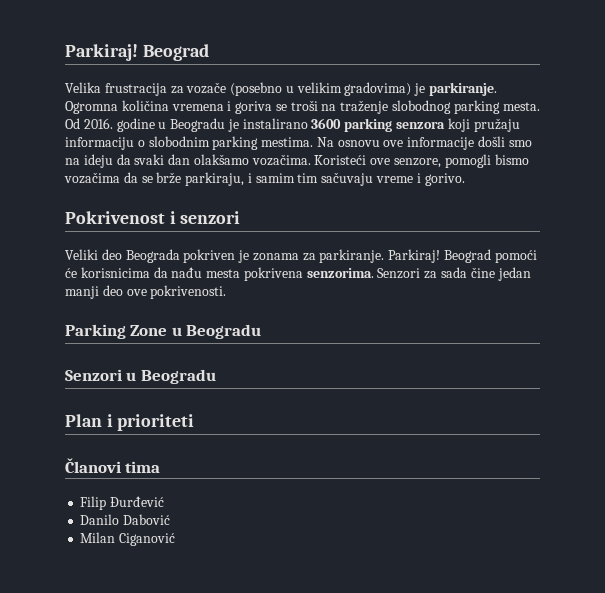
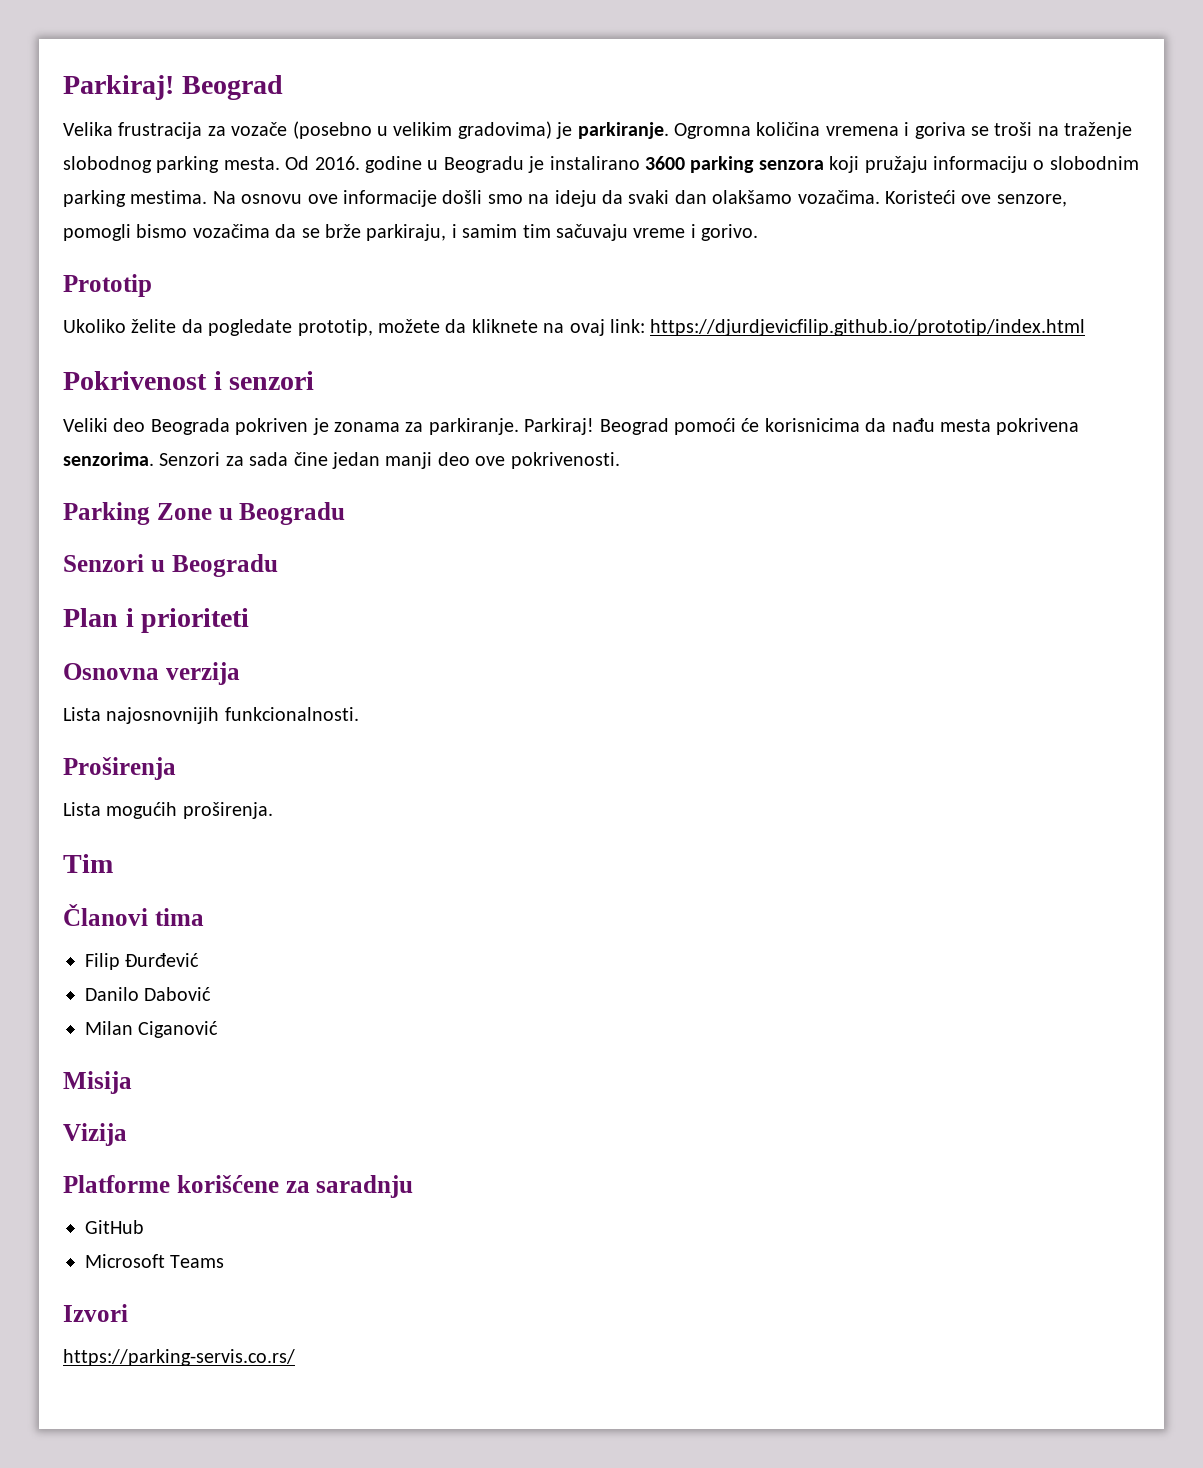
+ Prototip
+ Ukoliko želite da pogledate prototip, možete da kliknete na ovaj link: https://djurdjevicfilip.github.io/prototip/index.html
+ Osnovna verzija
+ Lista najosnovnijih funkcionalnosti.
+ Proširenja
+ Lista mogućih proširenja.
+ Tim
+ Misija
+ Vizija
+ Platforme korišćene za saradnju
+ GitHub
+ Microsoft Teams
+ Izvori
+ https://parking-servis.co.rs/

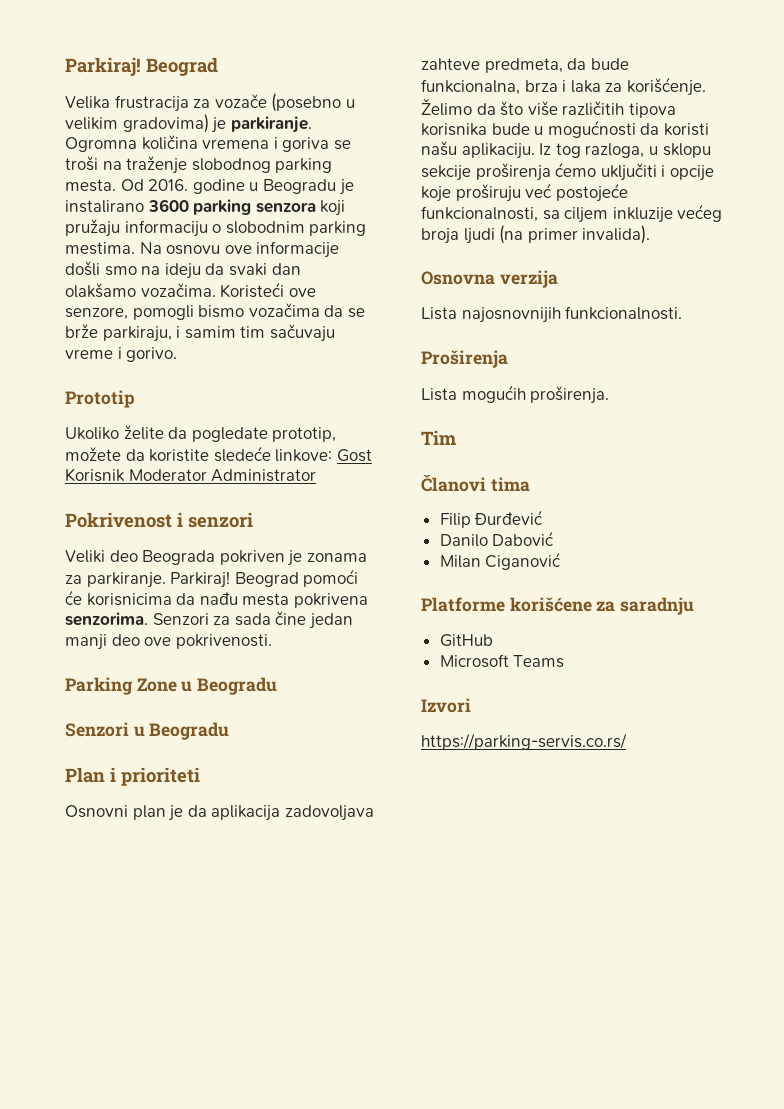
- Ukoliko želite da pogledate prototip, možete da kliknete na ovaj link: https://djurdjevicfilip.github.io/prototip/index.html
+ Ukoliko želite da pogledate prototip, možete da koristite sledeće linkove: Gost Korisnik Moderator Administrator
+ Osnovni plan je da aplikacija zadovoljava zahteve predmeta, da bude funkcionalna, brza i laka za korišćenje. Želimo da što više različitih tipova korisnika bude u mogućnosti da koristi našu aplikaciju. Iz tog razloga, u sklopu sekcije proširenja ćemo uključiti i opcije koje proširuju već postojeće funkcionalnosti, sa ciljem inkluzije većeg broja ljudi (na primer invalida).
- Misija
- Vizija

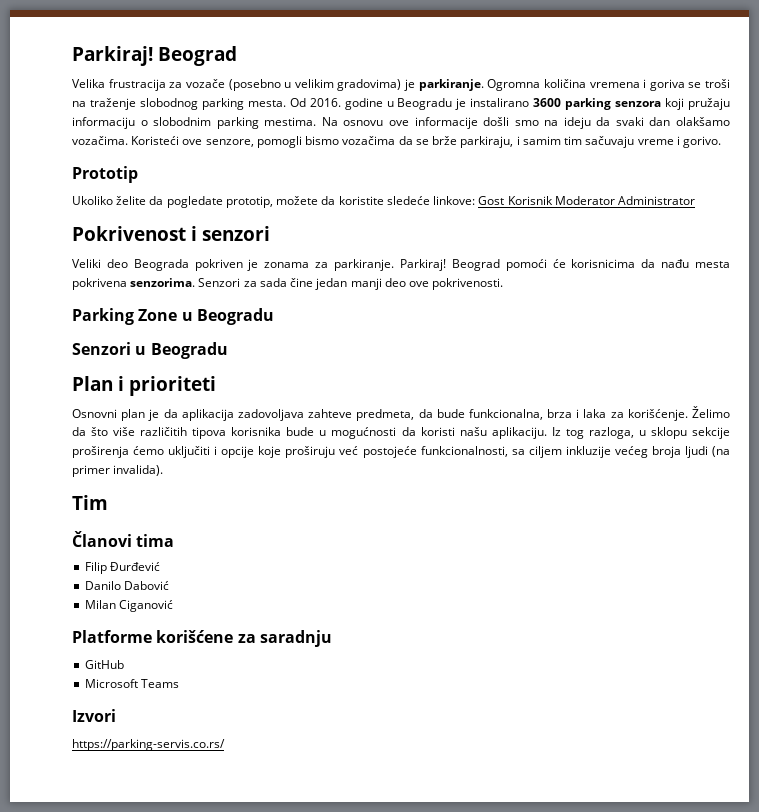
- Osnovna verzija
- Lista najosnovnijih funkcionalnosti.
- Proširenja
- Lista mogućih proširenja.

